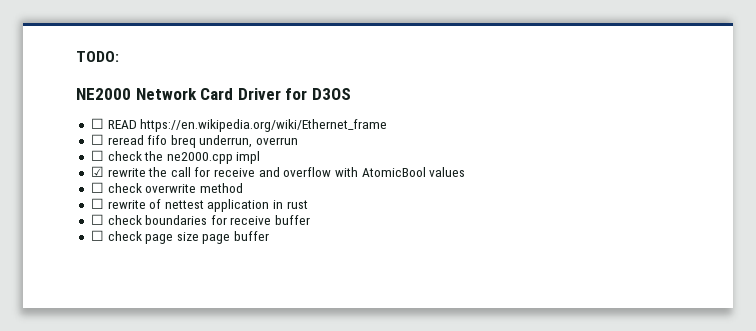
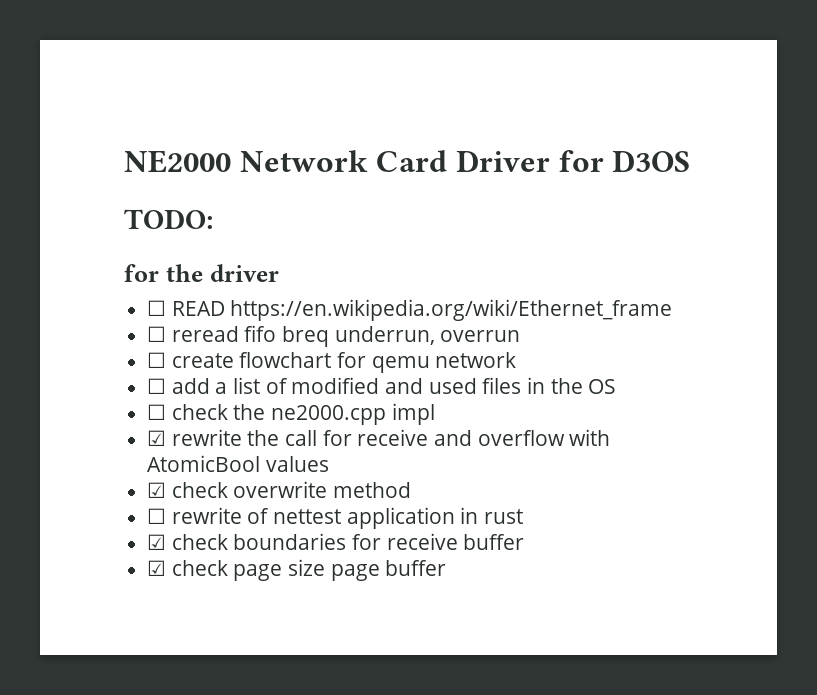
- TODO:
+ TODO:
+ for the driver
+ ☐ create flowchart for qemu network
+ ☐ add a list of modified and used files in the OS
- ☐ check overwrite method
+ ☑ check overwrite method
- ☐ check boundaries for receive buffer
+ ☑ check boundaries for receive buffer
- ☐ check page size page buffer
+ ☑ check page size page buffer

